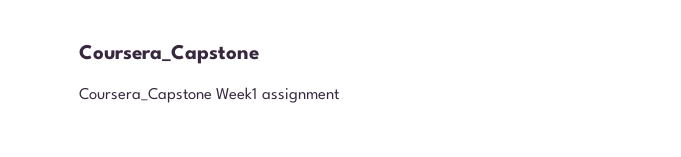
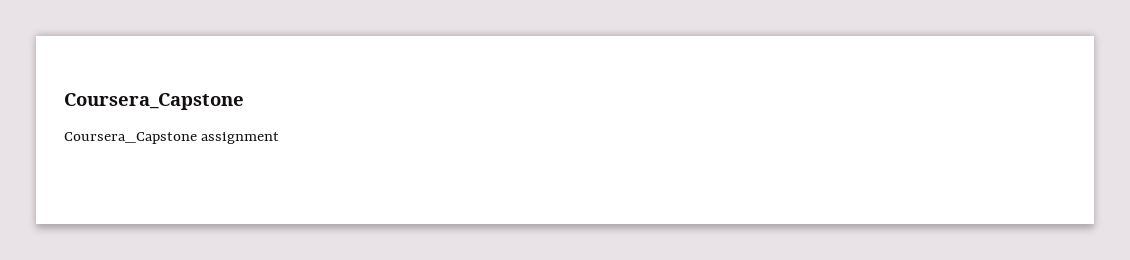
- Coursera_Capstone Week1 assignment
+ Coursera_Capstone assignment

